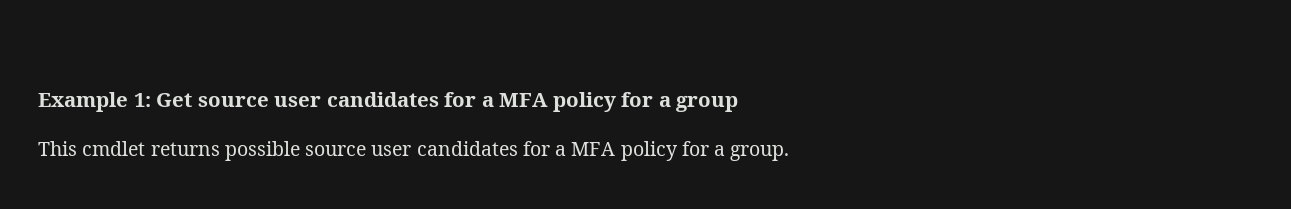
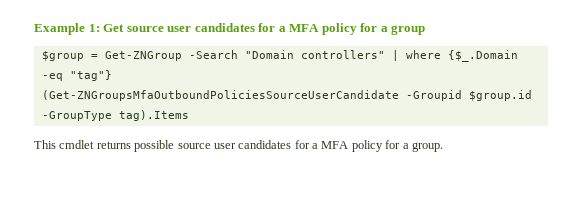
+ $group = Get-ZNGroup -Search "Domain controllers" | where {$_.Domain -eq "tag"}
+ (Get-ZNGroupsMfaOutboundPoliciesSourceUserCandidate -Groupid $group.id -GroupType tag).Items

